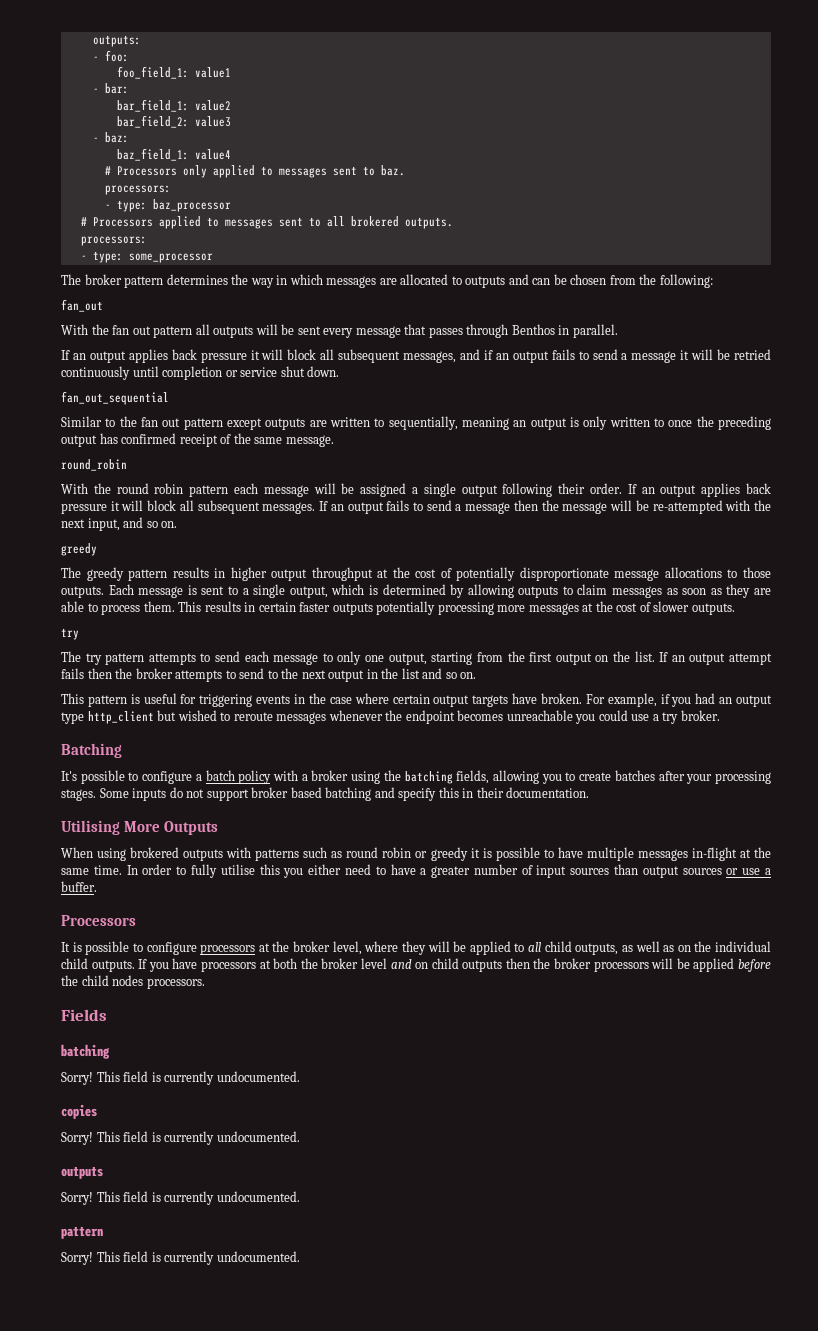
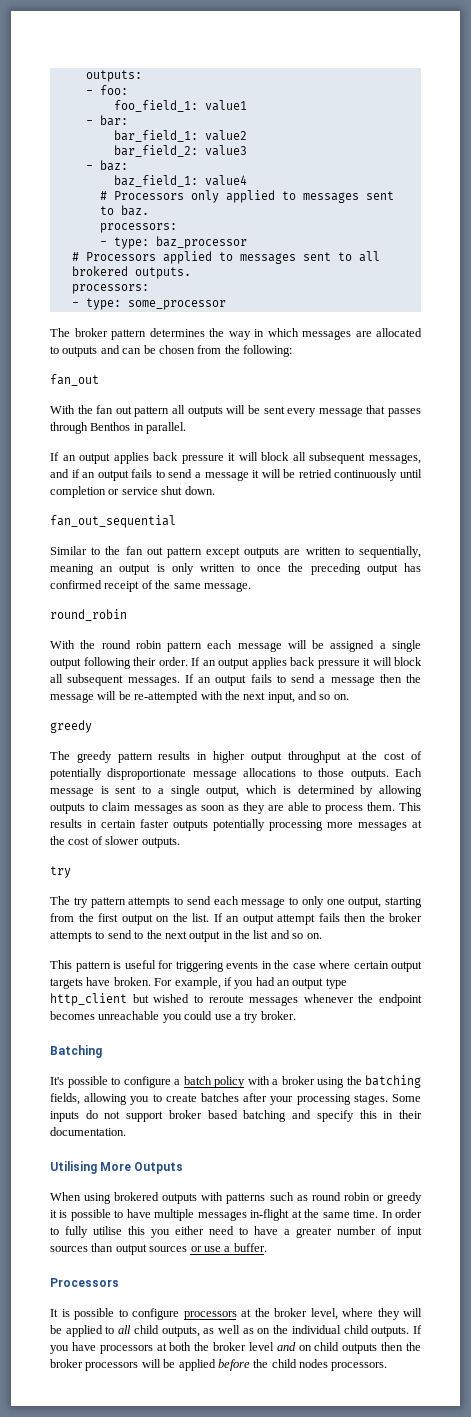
- Fields
- batching
- Sorry! This field is currently undocumented.
- copies
- Sorry! This field is currently undocumented.
- outputs
- Sorry! This field is currently undocumented.
- pattern
- Sorry! This field is currently undocumented.

